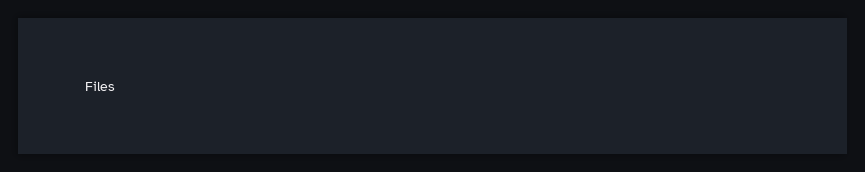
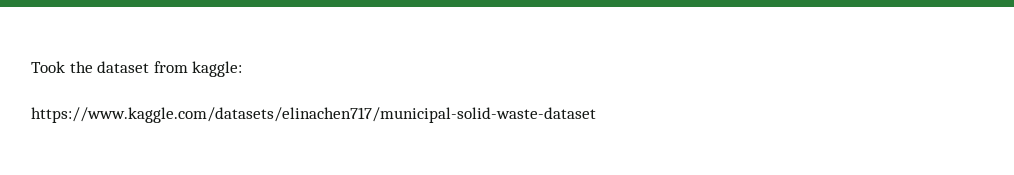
- Files
+ Took the dataset from kaggle:
+ https://www.kaggle.com/datasets/elinachen717/municipal-solid-waste-dataset

